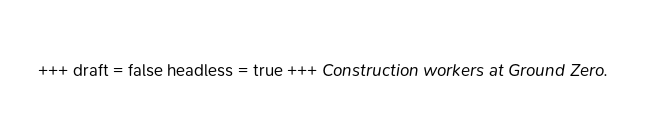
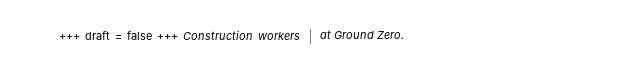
- +++ draft = false headless = true +++ Construction workers at Ground Zero.
+ +++ draft = false +++ Construction workers at Ground Zero.

